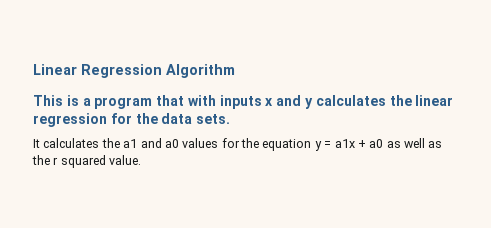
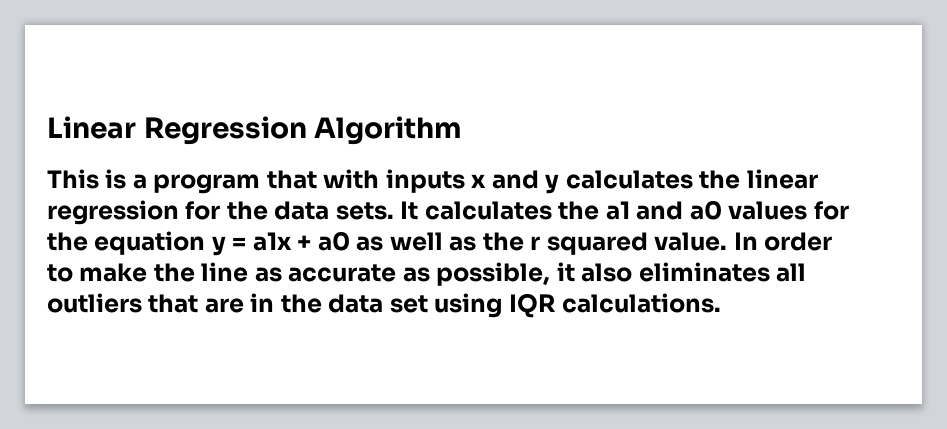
- This is a program that with inputs x and y calculates the linear regression for the data sets.
- It calculates the a1 and a0 values for the equation y = a1x + a0 as well as the r squared value.
+ This is a program that with inputs x and y calculates the linear regression for the data sets. It calculates the a1 and a0 values for the equation y = a1x + a0 as well as the r squared value.
+ In order to make the line as accurate as possible, it also eliminates all outliers that are in the data set using IQR calculations.

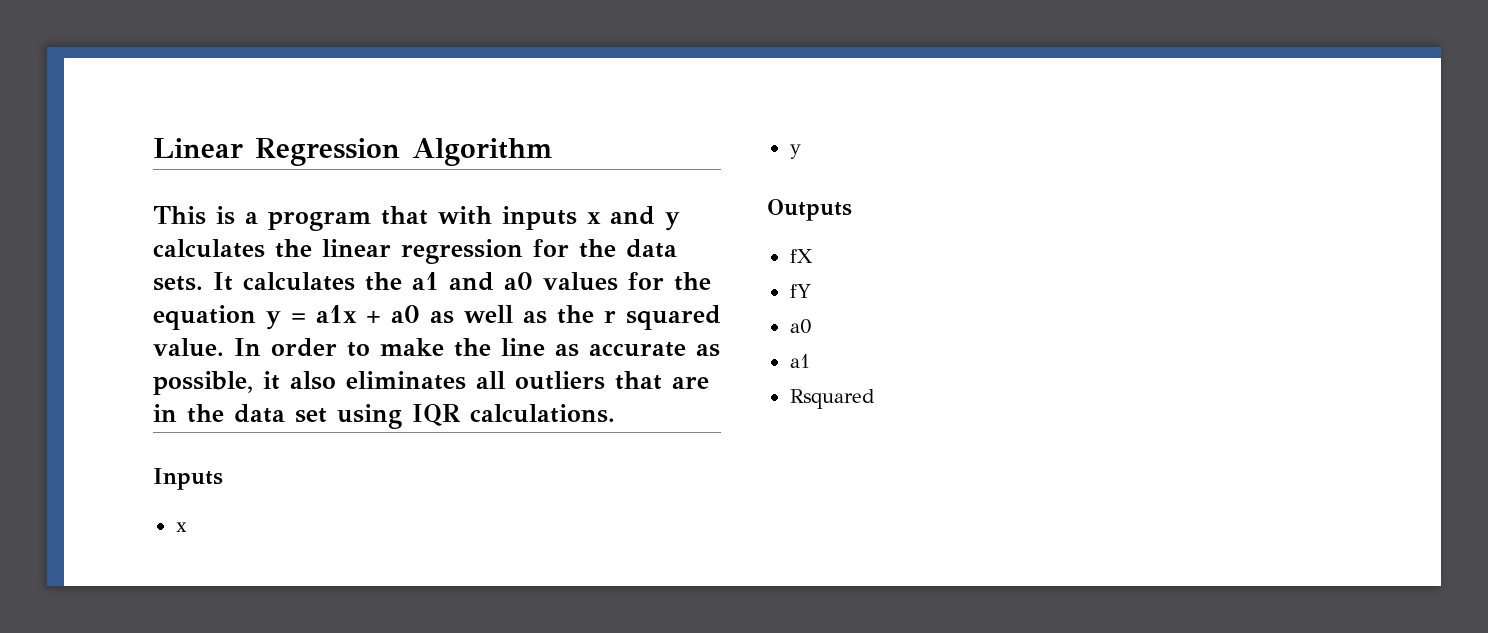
+ Inputs
+ x
+ y
+ Outputs
+ fX
+ fY
+ a0
+ a1
+ Rsquared

